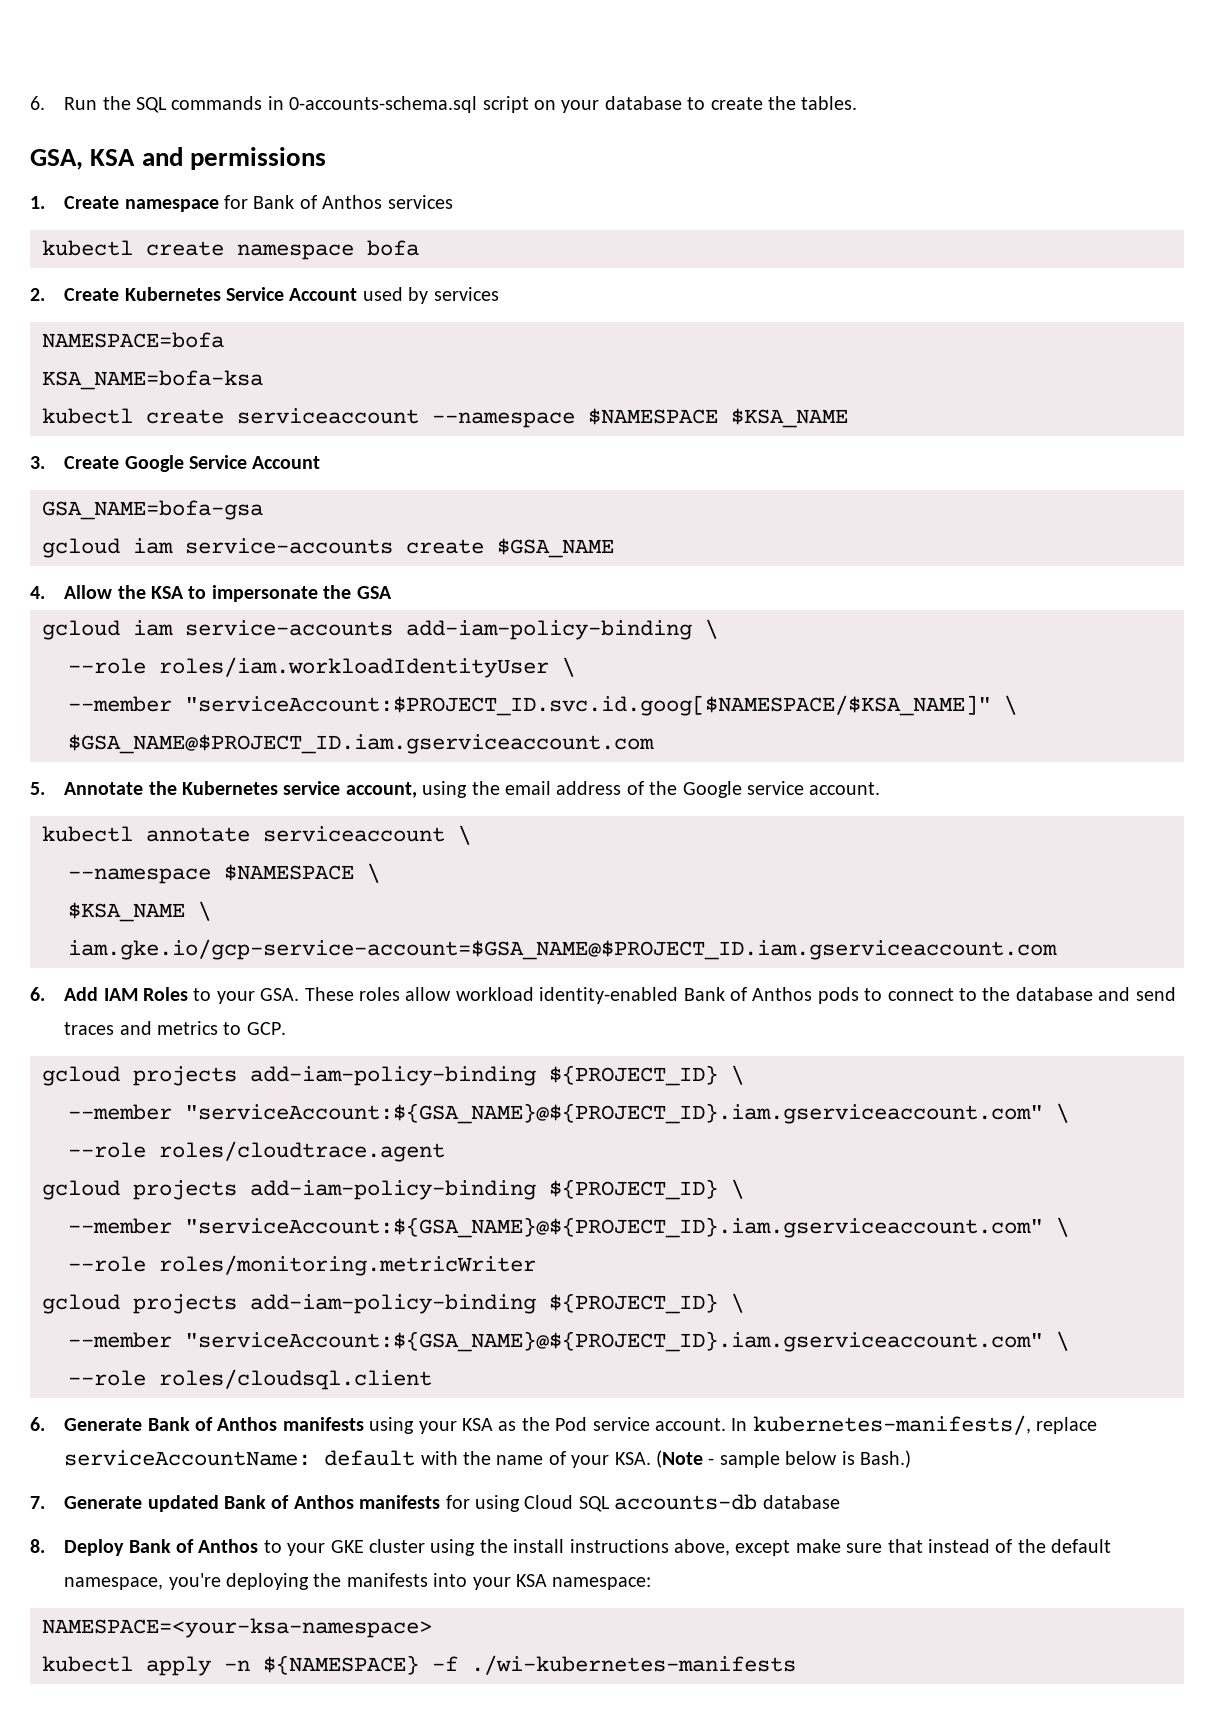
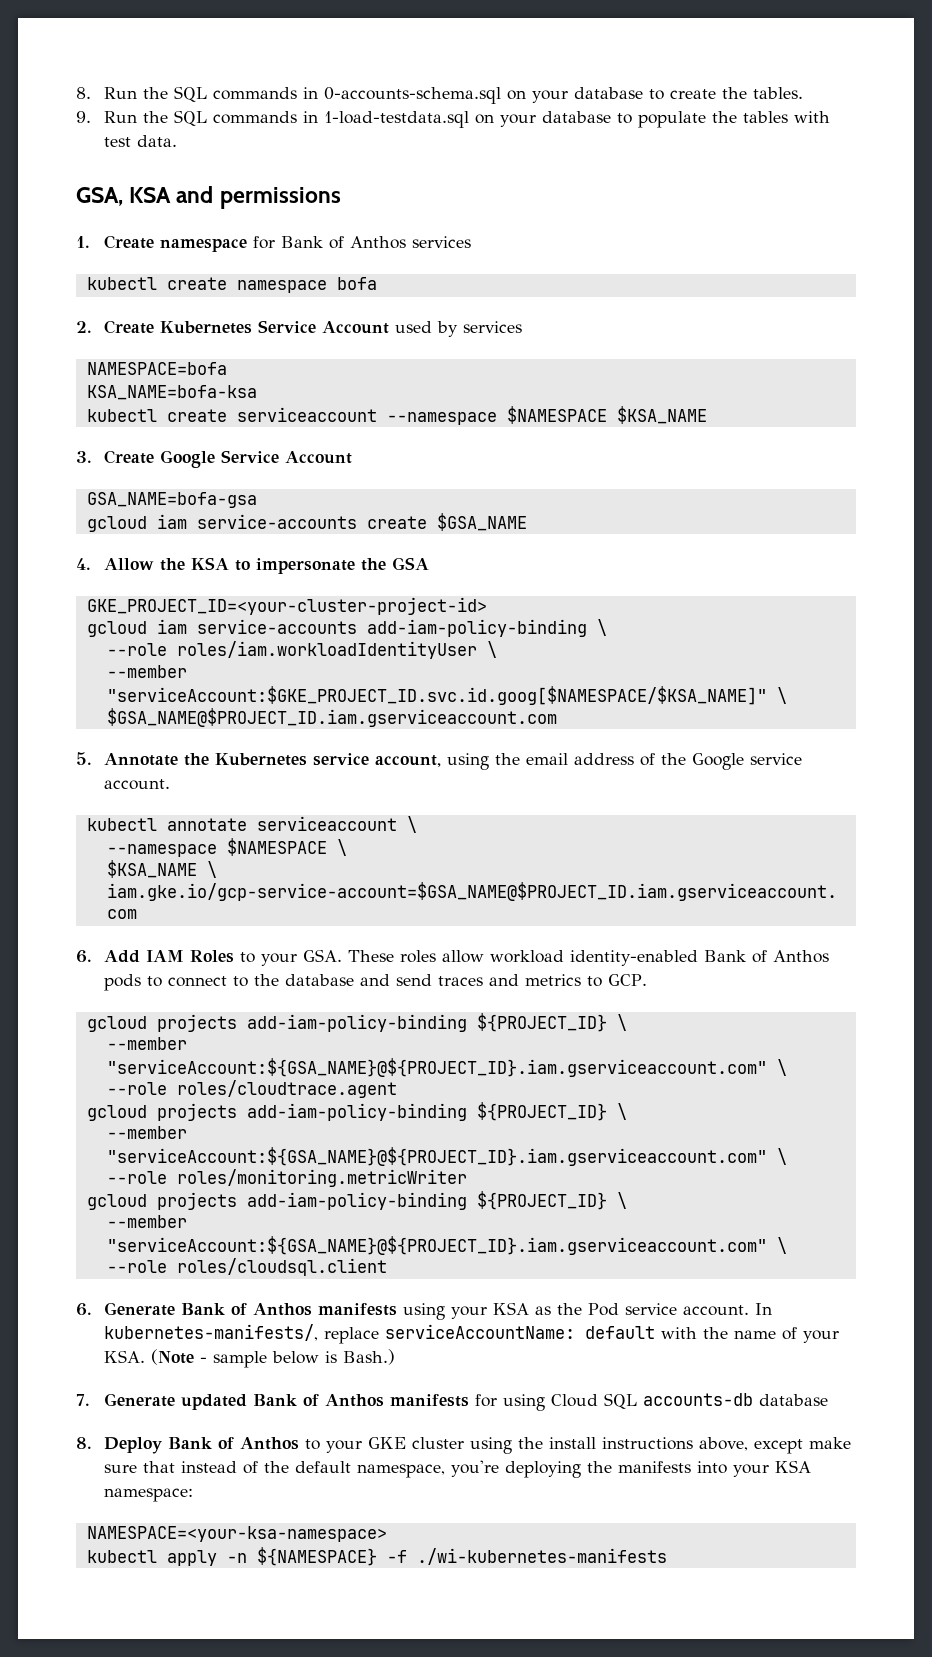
- 6. Run the SQL commands in 0-accounts-schema.sql script on your database to create the tables.
+ 8. Run the SQL commands in 0-accounts-schema.sql on your database to create the tables.
+ 9. Run the SQL commands in 1-load-testdata.sql on your database to populate the tables with test data.
+ GKE_PROJECT_ID=<your-cluster-project-id>
- --member "serviceAccount:$PROJECT_ID.svc.id.goog[$NAMESPACE/$KSA_NAME]" \
+ --member "serviceAccount:$GKE_PROJECT_ID.svc.id.goog[$NAMESPACE/$KSA_NAME]" \

